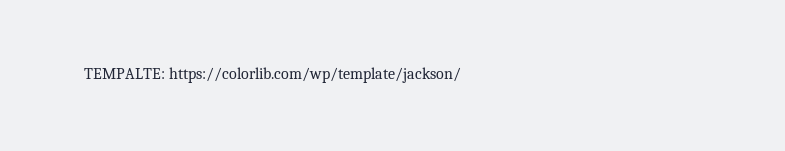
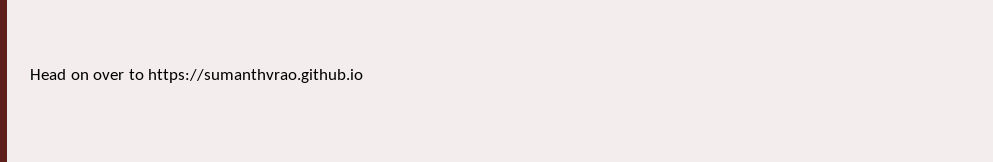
- TEMPALTE: https://colorlib.com/wp/template/jackson/
+ Head on over to https://sumanthvrao.github.io

